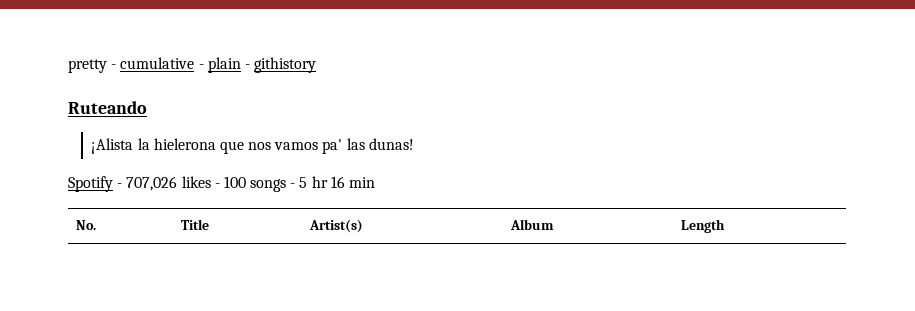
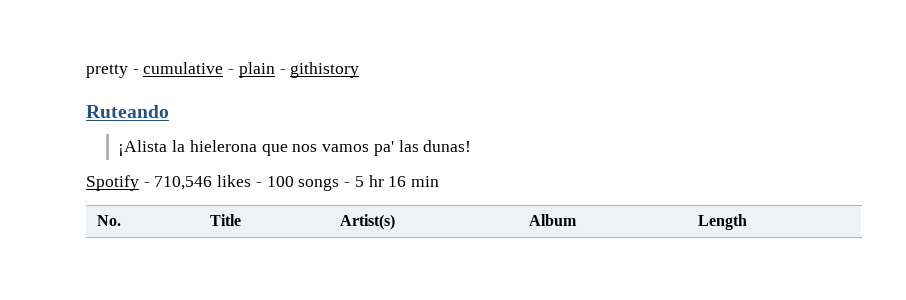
- Spotify - 707,026 likes - 100 songs - 5 hr 16 min
+ Spotify - 710,546 likes - 100 songs - 5 hr 16 min

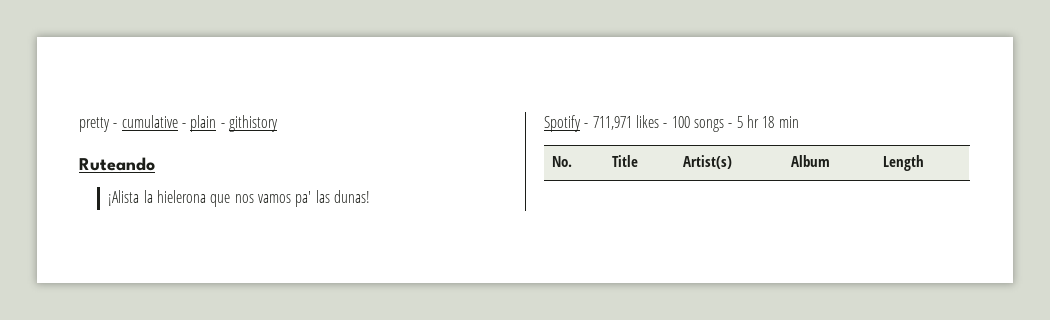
- Spotify - 710,546 likes - 100 songs - 5 hr 16 min
+ Spotify - 711,971 likes - 100 songs - 5 hr 18 min

